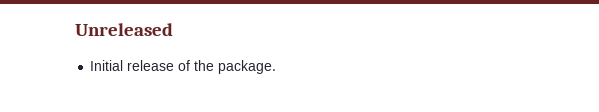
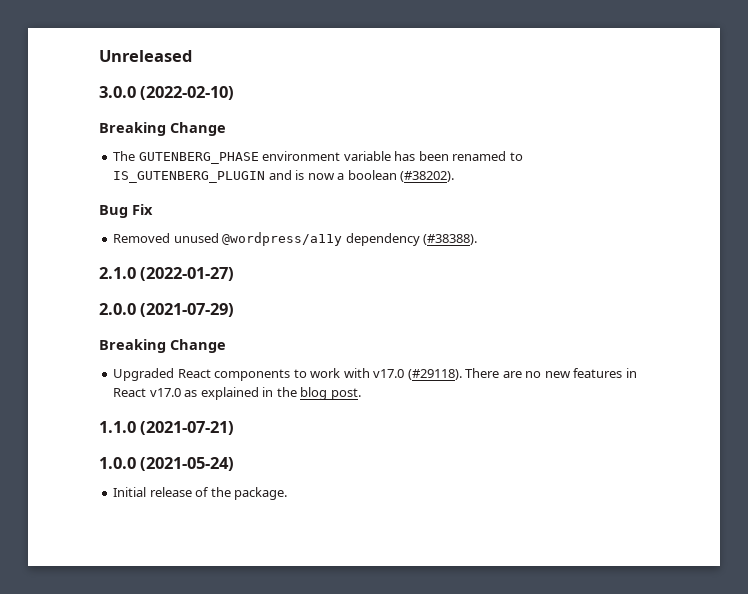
+ 3.0.0 (2022-02-10)
+ Breaking Change
+ The GUTENBERG_PHASE environment variable has been renamed to IS_GUTENBERG_PLUGIN and is now a boolean (#38202).
+ Bug Fix
+ Removed unused @wordpress/a11y dependency (#38388).
+ 2.1.0 (2022-01-27)
+ 2.0.0 (2021-07-29)
+ Breaking Change
+ Upgraded React components to work with v17.0 (#29118). There are no new features in React v17.0 as explained in the blog post.
+ 1.1.0 (2021-07-21)
+ 1.0.0 (2021-05-24)

